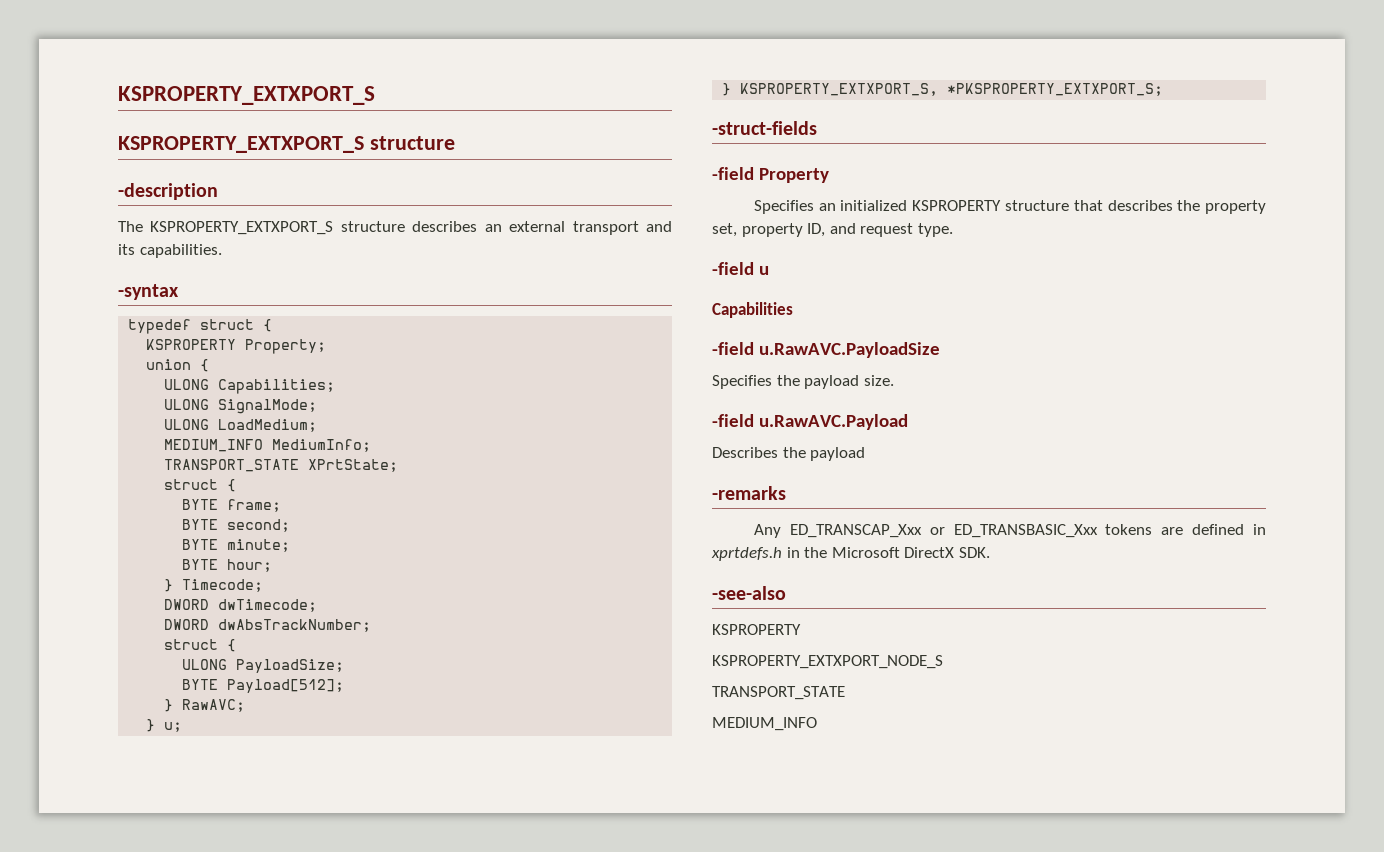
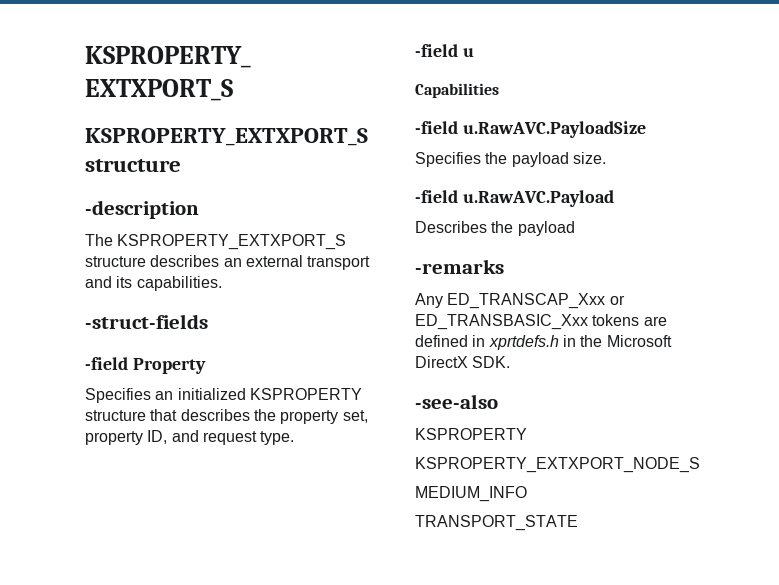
- -syntax
- typedef struct {
- KSPROPERTY Property;
- union {
- ULONG Capabilities;
- ULONG SignalMode;
- ULONG LoadMedium;
- MEDIUM_INFO MediumInfo;
- TRANSPORT_STATE XPrtState;
- struct {
- BYTE frame;
- BYTE second;
- BYTE minute;
- BYTE hour;
- } Timecode;
- DWORD dwTimecode;
- DWORD dwAbsTrackNumber;
- struct {
- ULONG PayloadSize;
- BYTE Payload[512];
- } RawAVC;
- } u;
- } KSPROPERTY_EXTXPORT_S, *PKSPROPERTY_EXTXPORT_S;
  KSPROPERTY_EXTXPORT_NODE_S
+ MEDIUM_INFO
  TRANSPORT_STATE
- MEDIUM_INFO

